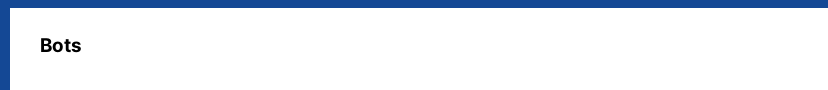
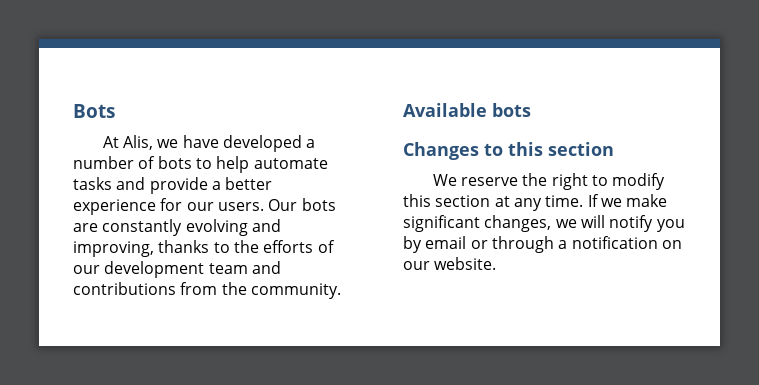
+ At Alis, we have developed a number of bots to help automate tasks and provide a better experience for our users. Our bots are constantly evolving and improving, thanks to the efforts of our development team and contributions from the community.
+ Available bots
+ Changes to this section
+ We reserve the right to modify this section at any time. If we make significant changes, we will notify you by email or through a notification on our website.

